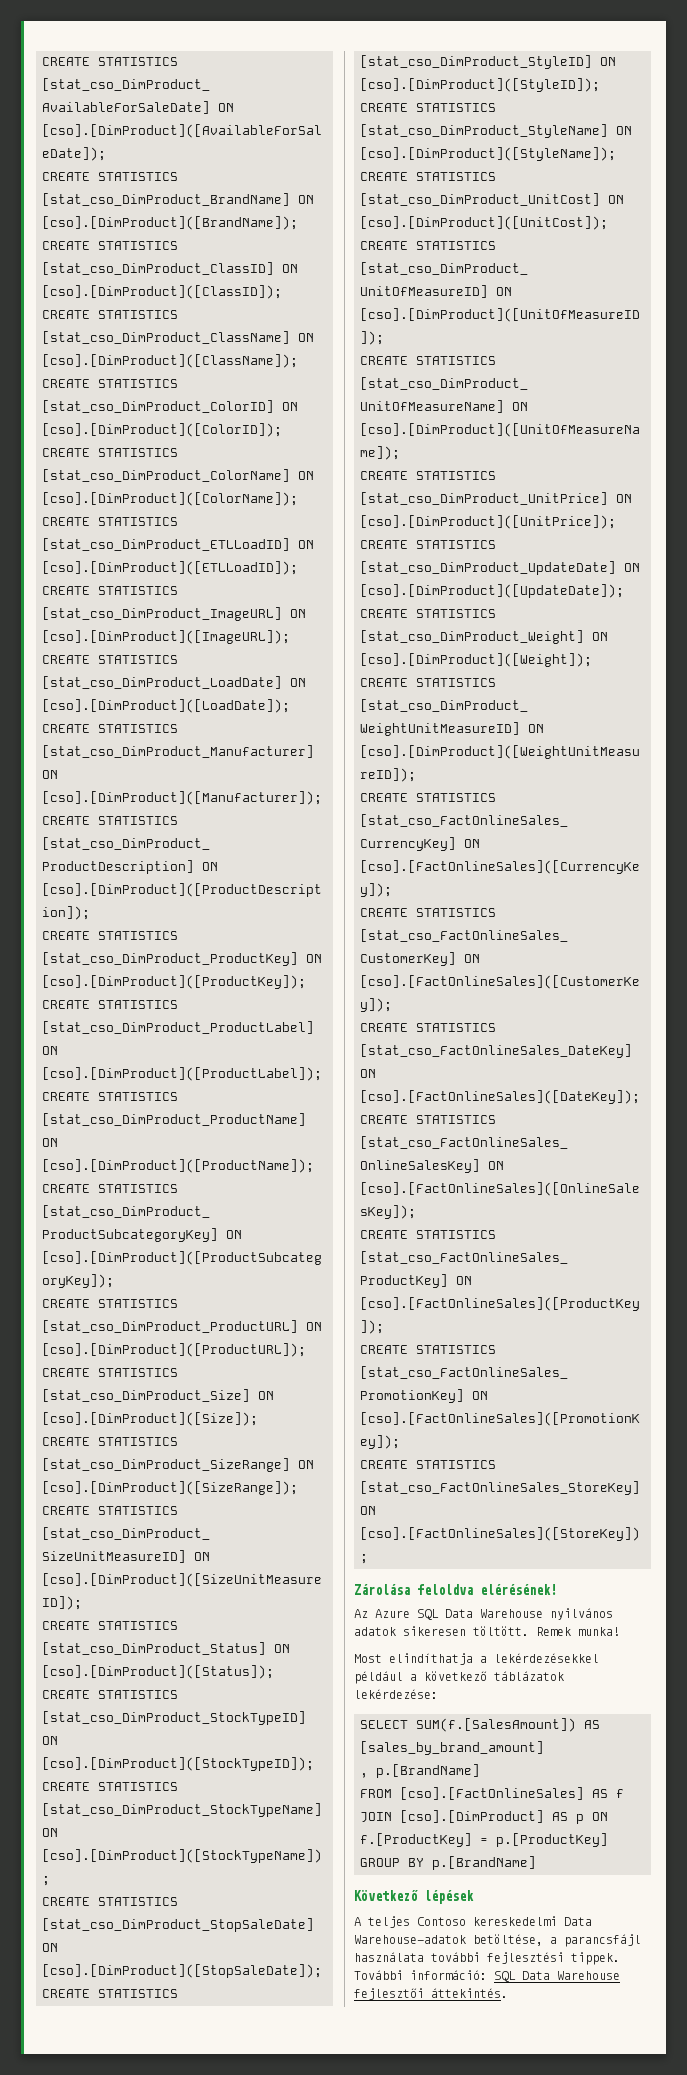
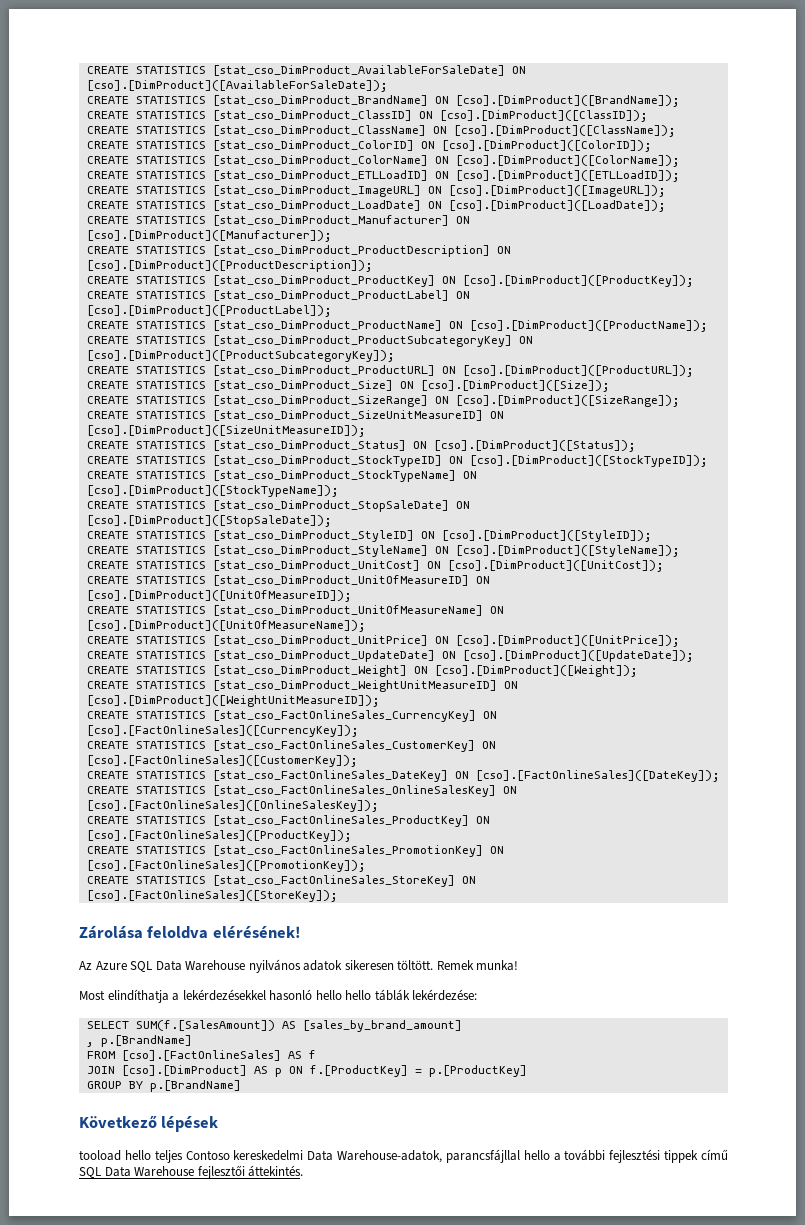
- Most elindíthatja a lekérdezésekkel például a következő táblázatok lekérdezése:
+ Most elindíthatja a lekérdezésekkel hasonló hello hello táblák lekérdezése:
- A teljes Contoso kereskedelmi Data Warehouse-adatok betöltése, a parancsfájl használata további fejlesztési tippek. További információ: SQL Data Warehouse fejlesztői áttekintés.
+ tooload hello teljes Contoso kereskedelmi Data Warehouse-adatok, parancsfájllal hello a további fejlesztési tippek című SQL Data Warehouse fejlesztői áttekintés.

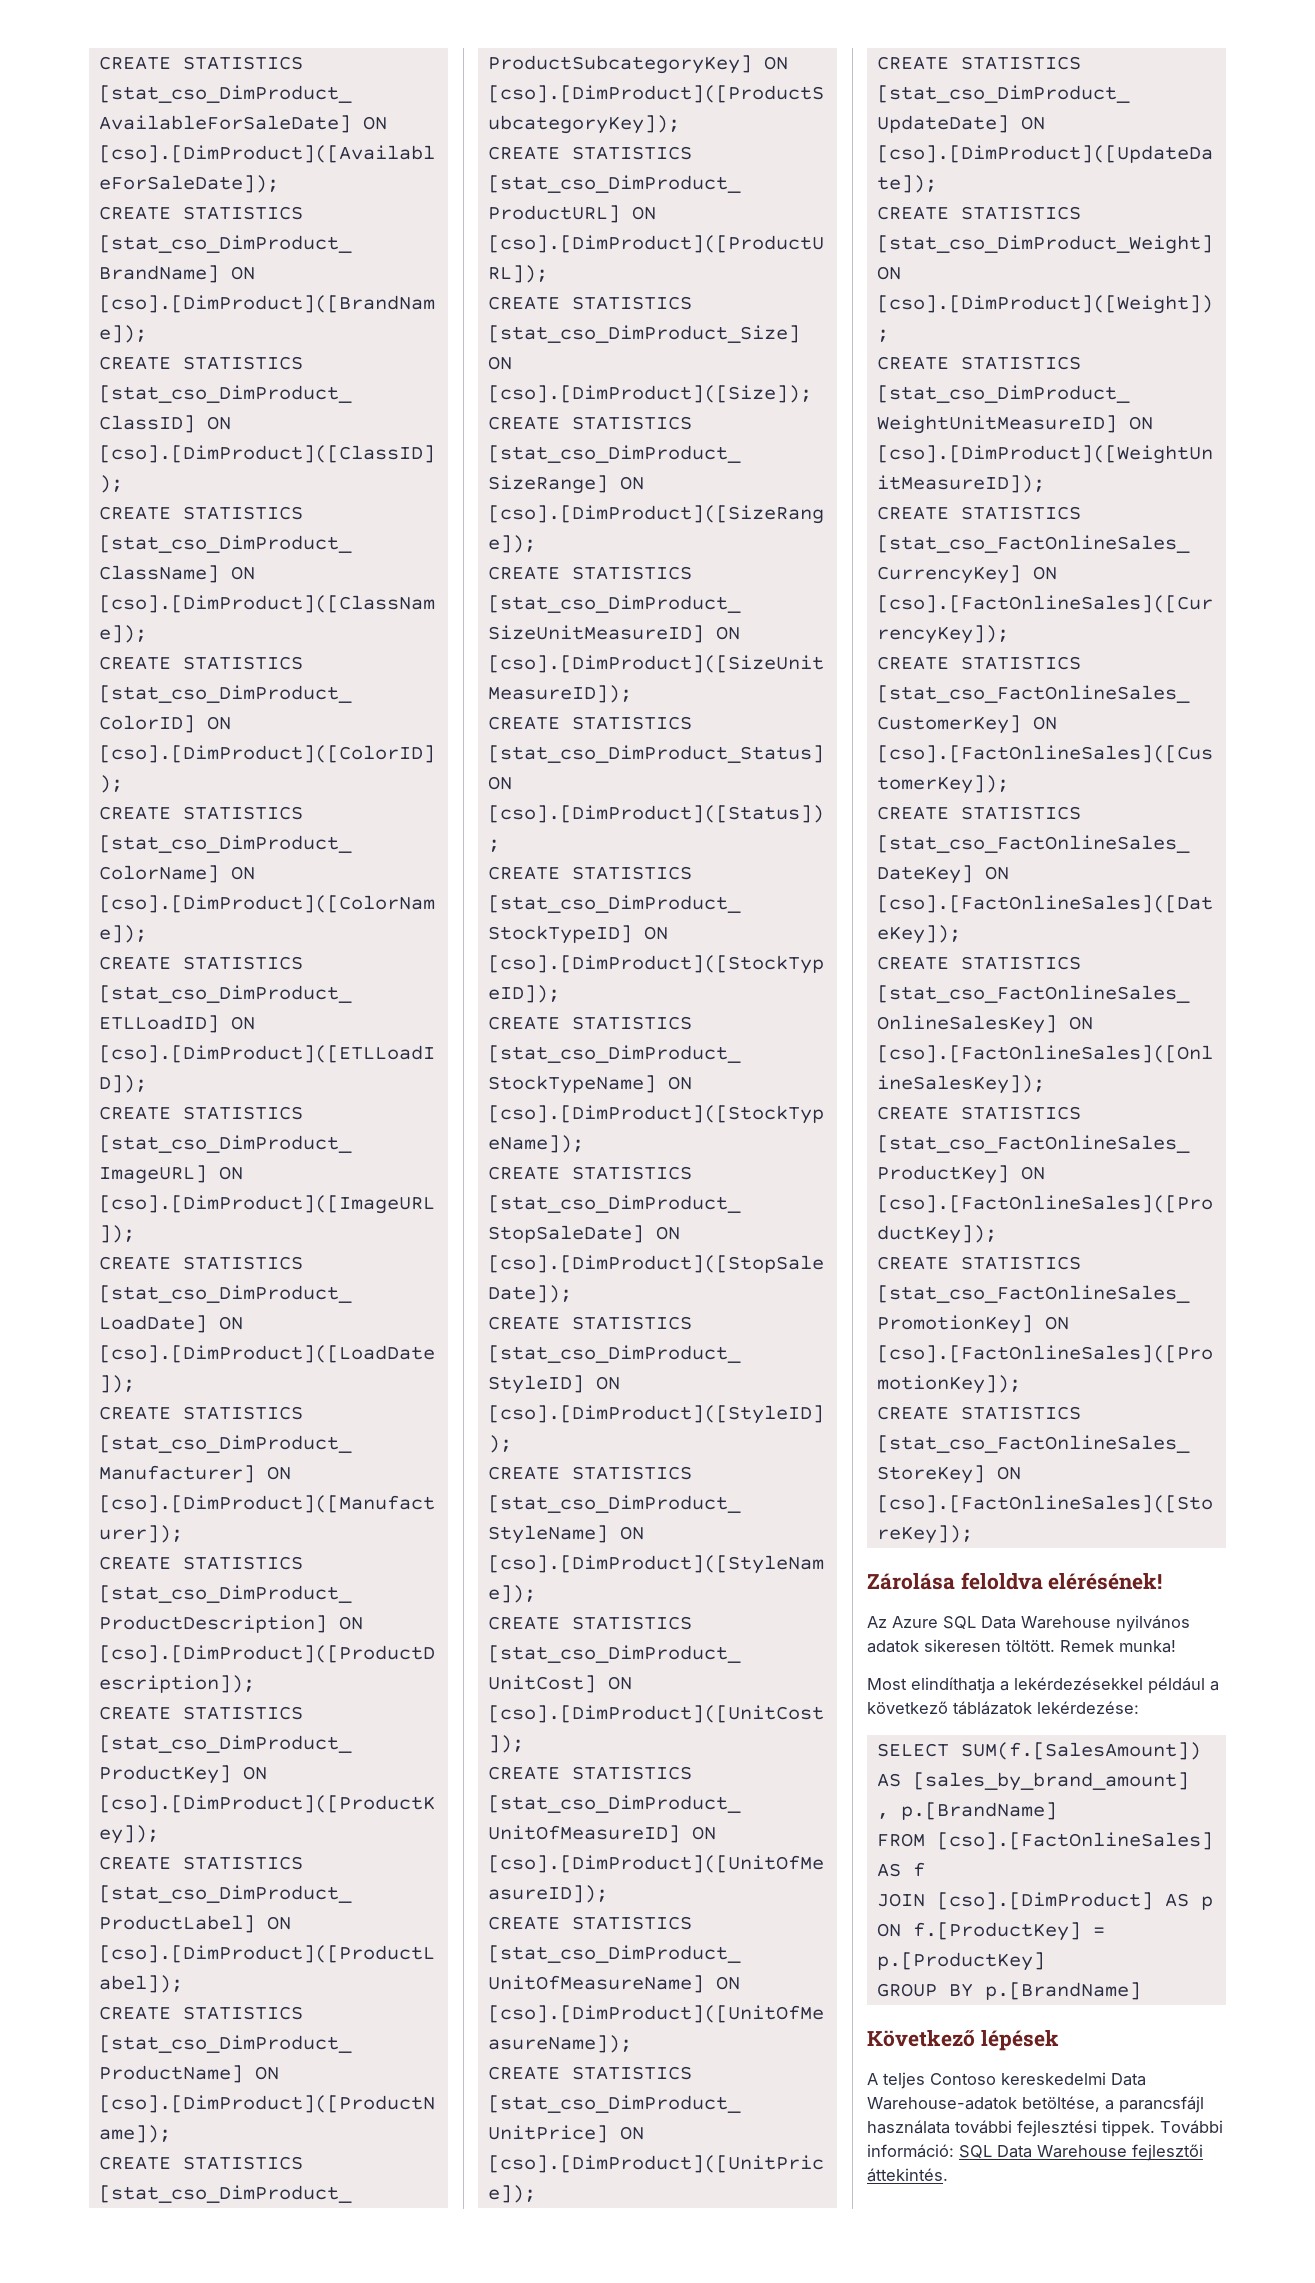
- Most elindíthatja a lekérdezésekkel hasonló hello hello táblák lekérdezése:
+ Most elindíthatja a lekérdezésekkel például a következő táblázatok lekérdezése:
- tooload hello teljes Contoso kereskedelmi Data Warehouse-adatok, parancsfájllal hello a további fejlesztési tippek című SQL Data Warehouse fejlesztői áttekintés.
+ A teljes Contoso kereskedelmi Data Warehouse-adatok betöltése, a parancsfájl használata további fejlesztési tippek. További információ: SQL Data Warehouse fejlesztői áttekintés.

